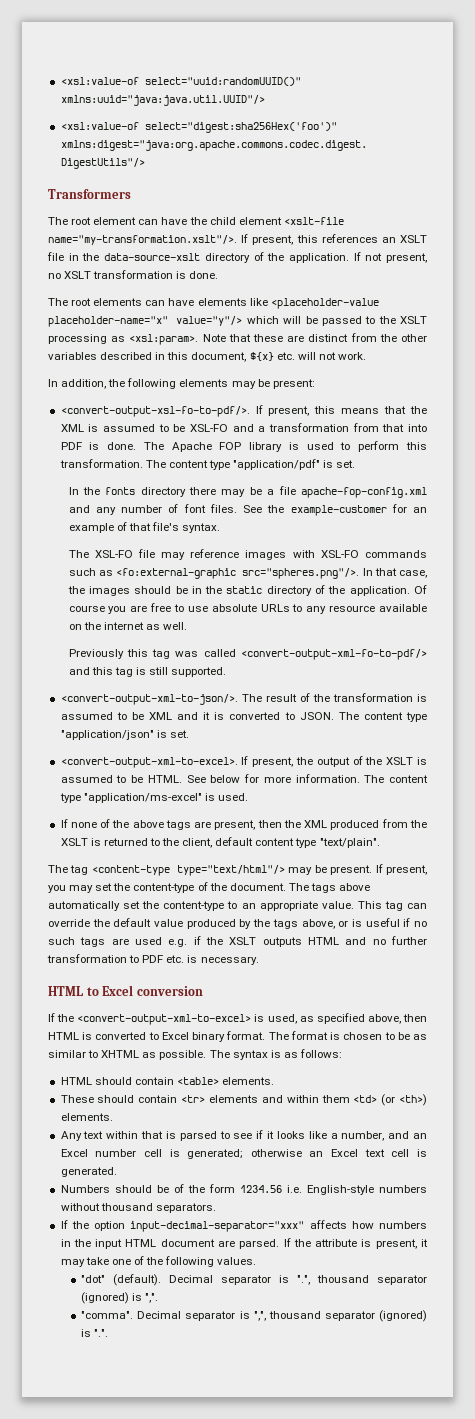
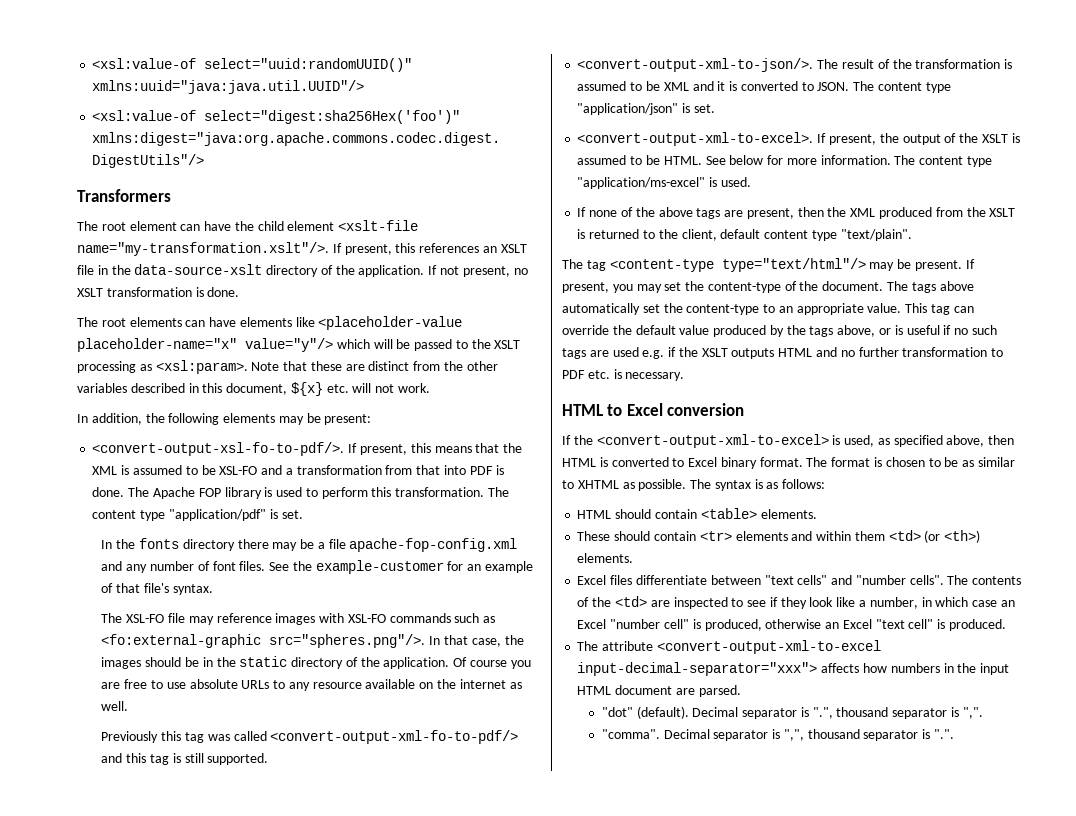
- Any text within that is parsed to see if it looks like a number, and an Excel number cell is generated; otherwise an Excel text cell is generated.
- Numbers should be of the form 1234.56 i.e. English-style numbers without thousand separators.
- If the option input-decimal-separator="xxx" affects how numbers in the input HTML document are parsed. If the attribute is present, it may take one of the following values.
+ Excel files differentiate between "text cells" and "number cells". The contents of the <td> are inspected to see if they look like a number, in which case an Excel "number cell" is produced, otherwise an Excel "text cell" is produced.
+ The attribute <convert-output-xml-to-excel input-decimal-separator="xxx"> affects how numbers in the input HTML document are parsed.
- Decimal separator is ".", thousand separator (ignored) is ",".
+ Decimal separator is ".", thousand separator is ",".
- Decimal separator is ",", thousand separator (ignored) is ".".
+ Decimal separator is ",", thousand separator is ".".

